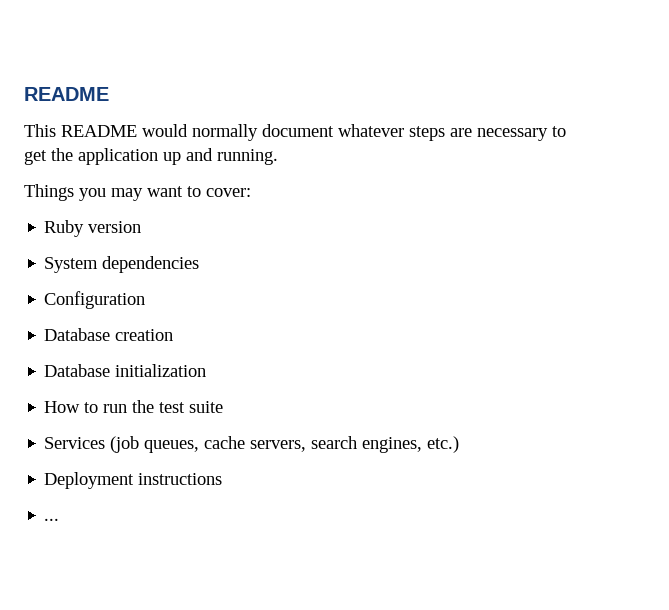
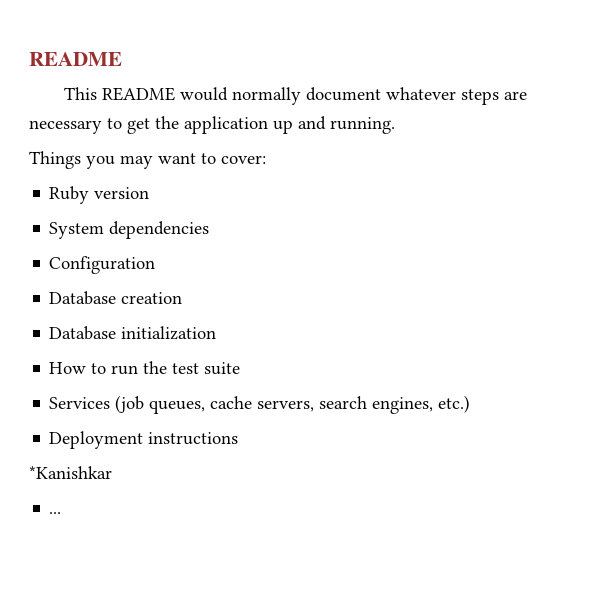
+ *Kanishkar

